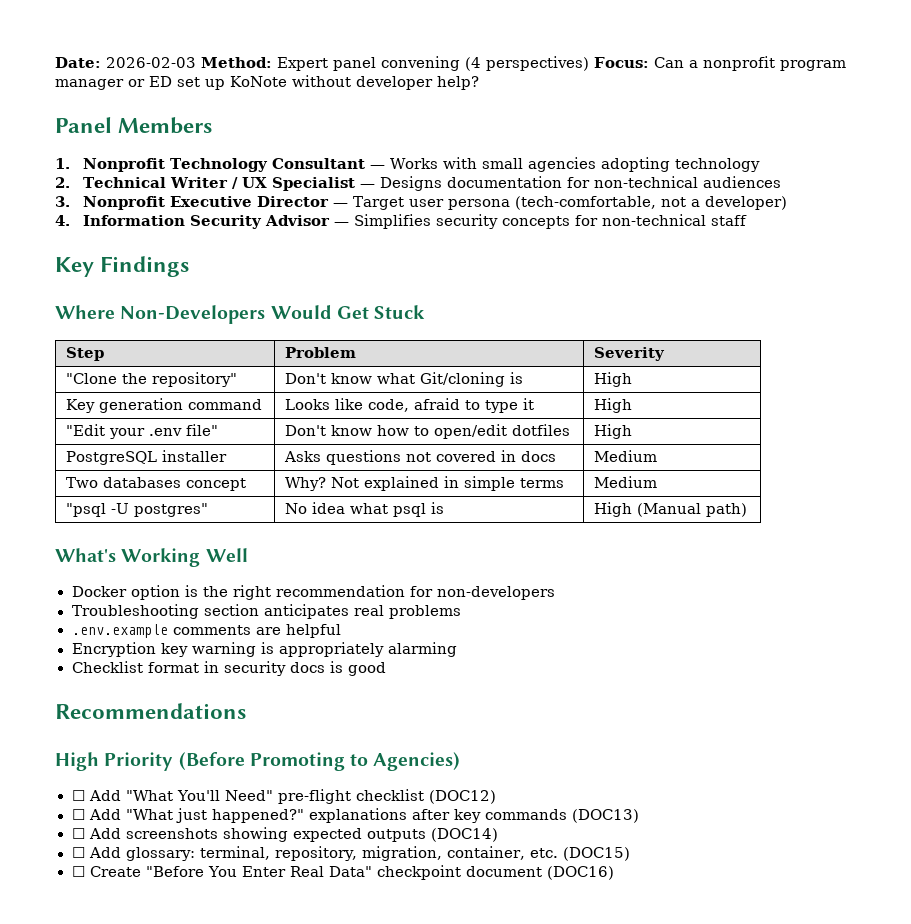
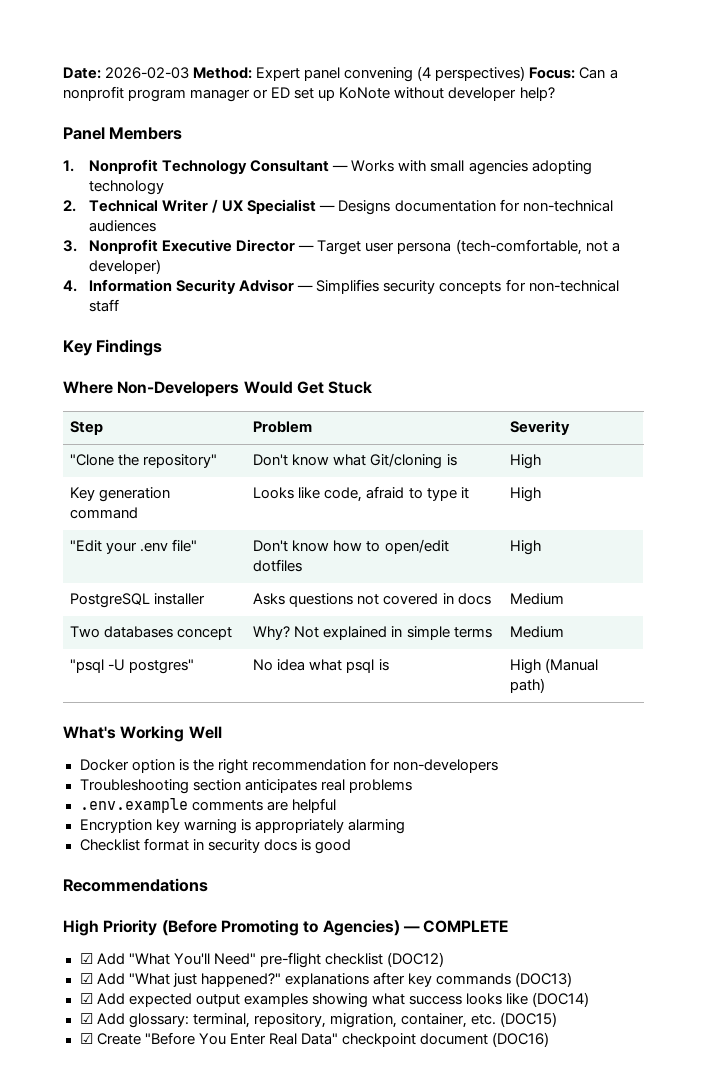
- High Priority (Before Promoting to Agencies)
- ☐ Add "What You'll Need" pre-flight checklist (DOC12)
+ High Priority (Before Promoting to Agencies) — COMPLETE
+ ☑ Add "What You'll Need" pre-flight checklist (DOC12)
- ☐ Add "What just happened?" explanations after key commands (DOC13)
+ ☑ Add "What just happened?" explanations after key commands (DOC13)
- ☐ Add screenshots showing expected outputs (DOC14)
+ ☑ Add expected output examples showing what success looks like (DOC14)
- ☐ Add glossary: terminal, repository, migration, container, etc. (DOC15)
+ ☑ Add glossary: terminal, repository, migration, container, etc. (DOC15)
- ☐ Create "Before You Enter Real Data" checkpoint document (DOC16)
+ ☑ Create "Before You Enter Real Data" checkpoint document (DOC16)

